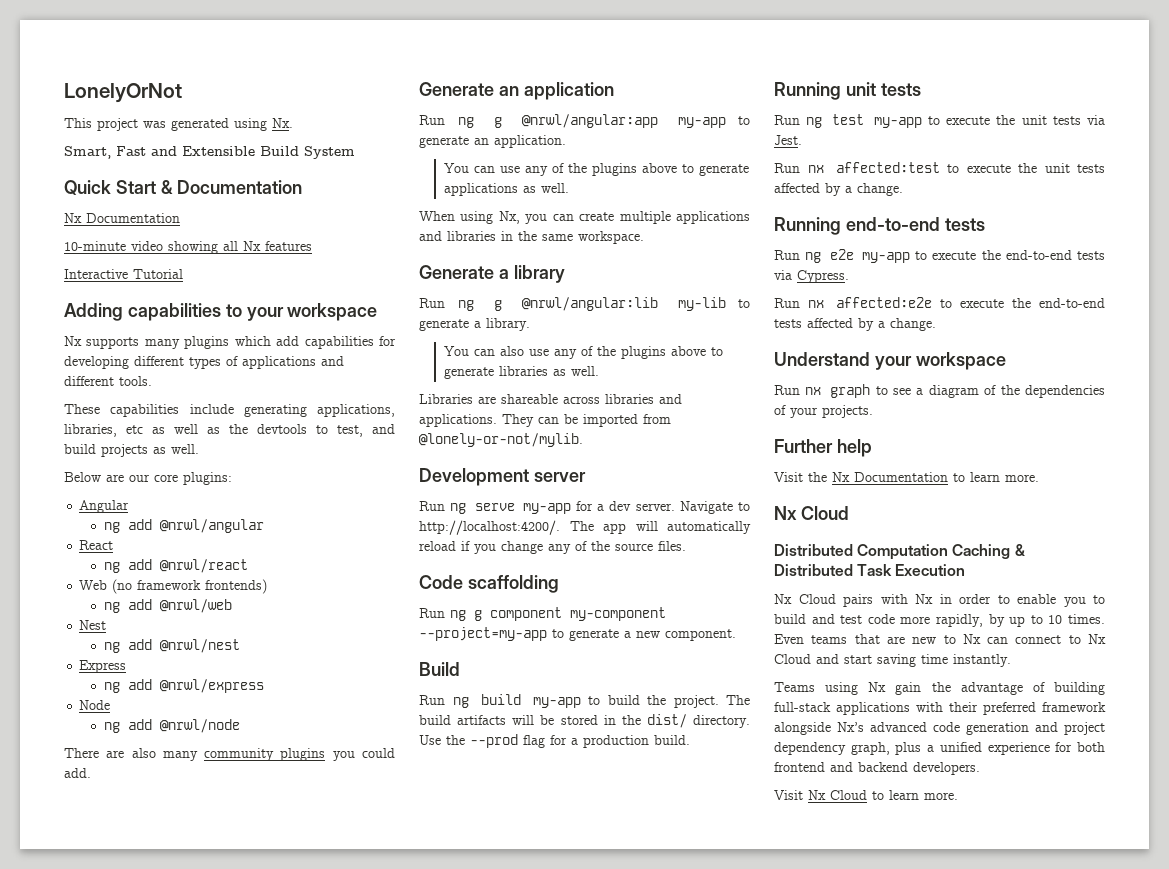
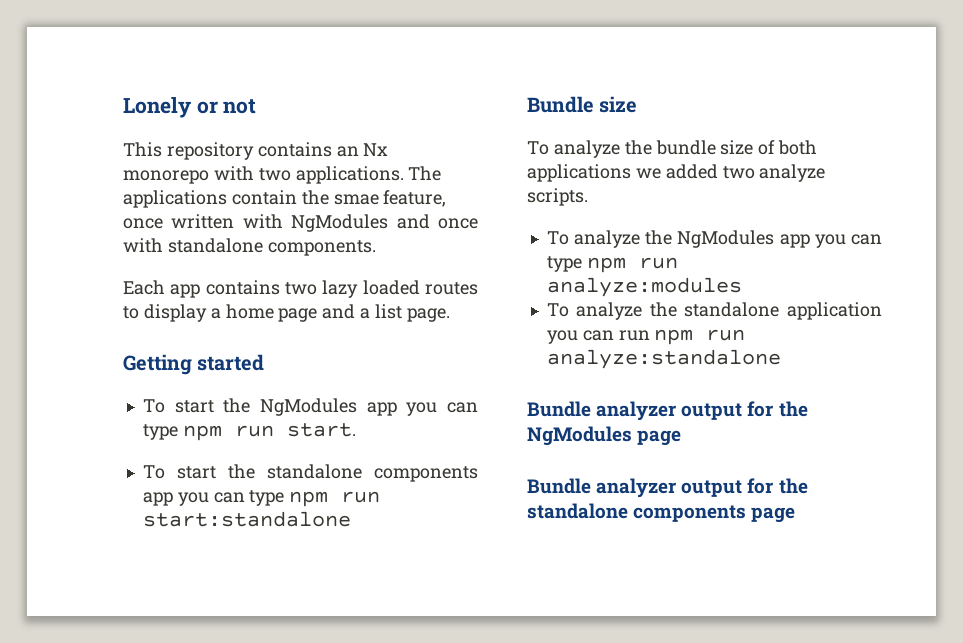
- LonelyOrNot
- This project was generated using Nx.
- Smart, Fast and Extensible Build System
- Quick Start & Documentation
- Nx Documentation
- 10-minute video showing all Nx features
- Interactive Tutorial
- Adding capabilities to your workspace
- Nx supports many plugins which add capabilities for developing different types of applications and different tools.
- These capabilities include generating applications, libraries, etc as well as the devtools to test, and build projects as well.
- Below are our core plugins:
- Angular
- ng add @nrwl/angular
- React
- ng add @nrwl/react
- Web (no framework frontends)
- ng add @nrwl/web
- Nest
- ng add @nrwl/nest
- Express
- ng add @nrwl/express
- Node
- ng add @nrwl/node
- There are also many community plugins you could add.
- Generate an application
- Run ng g @nrwl/angular:app my-app to generate an application.
- You can use any of the plugins above to generate applications as well.
- When using Nx, you can create multiple applications and libraries in the same workspace.
- Generate a library
- Run ng g @nrwl/angular:lib my-lib to generate a library.
- You can also use any of the plugins above to generate libraries as well.
- Libraries are shareable across libraries and applications. They can be imported from @lonely-or-not/mylib.
- Development server
- Run ng serve my-app for a dev server. Navigate to http://localhost:4200/. The app will automatically reload if you change any of the source files.
- Code scaffolding
- Run ng g component my-component --project=my-app to generate a new component.
- Build
- Run ng build my-app to build the project. The build artifacts will be stored in the dist/ directory. Use the --prod flag for a production build.
- Running unit tests
- Run ng test my-app to execute the unit tests via Jest.
- Run nx affected:test to execute the unit tests affected by a change.
- Running end-to-end tests
- Run ng e2e my-app to execute the end-to-end tests via Cypress.
- Run nx affected:e2e to execute the end-to-end tests affected by a change.
- Understand your workspace
- Run nx graph to see a diagram of the dependencies of your projects.
- Further help
- Visit the Nx Documentation to learn more.
- Nx Cloud
- Distributed Computation Caching & Distributed Task Execution
- Nx Cloud pairs with Nx in order to enable you to build and test code more rapidly, by up to 10 times. Even teams that are new to Nx can connect to Nx Cloud and start saving time instantly.
- Teams using Nx gain the advantage of building full-stack applications with their preferred framework alongside Nx’s advanced code generation and project dependency graph, plus a unified experience for both frontend and backend developers.
- Visit Nx Cloud to learn more.
+ Lonely or not
+ This repository contains an Nx monorepo with two applications. The applications contain the smae feature, once written with NgModules and once with standalone components.
+ Each app contains two lazy loaded routes to display a home page and a list page.
+ Getting started
+ To start the NgModules app you can type npm run start.
+ To start the standalone components app you can type npm run start:standalone
+ Bundle size
+ To analyze the bundle size of both applications we added two analyze scripts.
+ To analyze the NgModules app you can type npm run analyze:modules
+ To analyze the standalone application you can run npm run analyze:standalone
+ Bundle analyzer output for the NgModules page
+ Bundle analyzer output for the standalone components page

